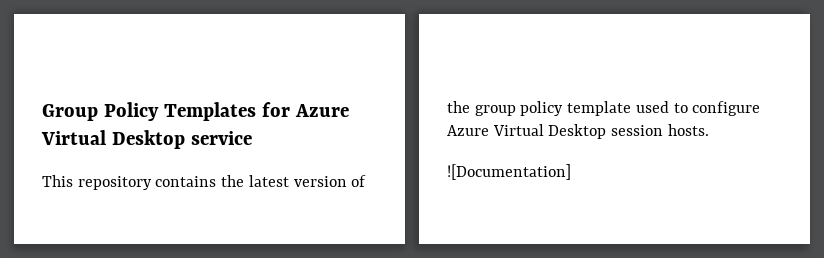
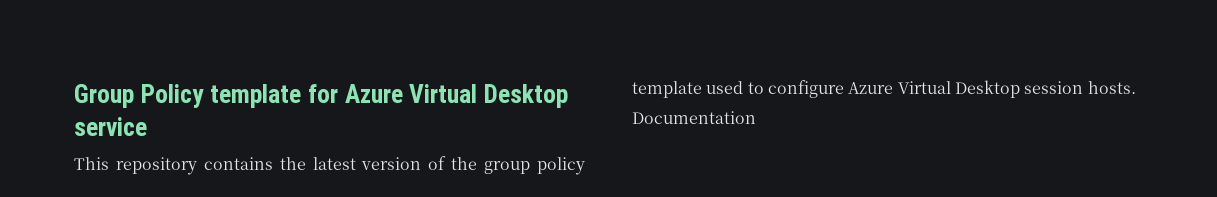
- Group Policy Templates for Azure Virtual Desktop service
+ Group Policy template for Azure Virtual Desktop service
- ![Documentation]
+ Documentation

